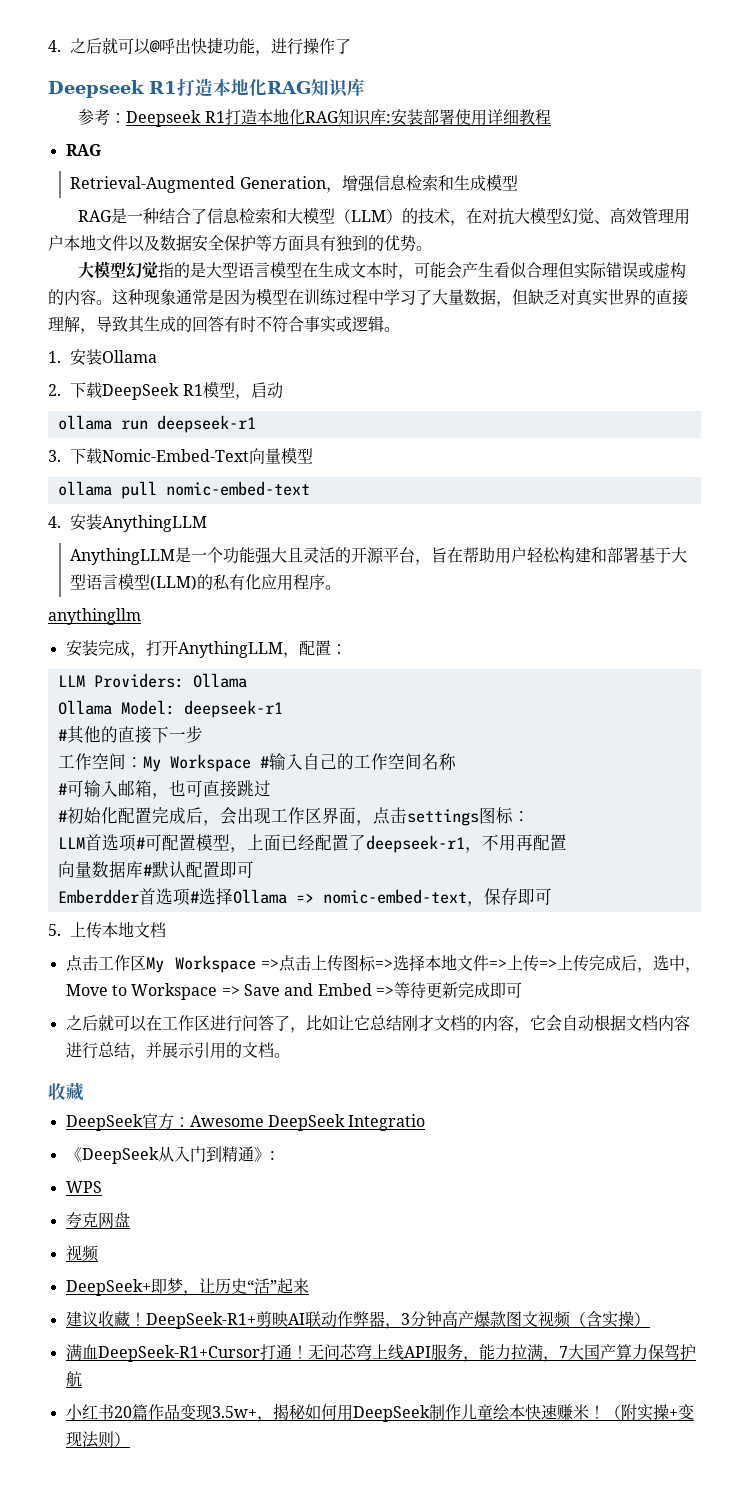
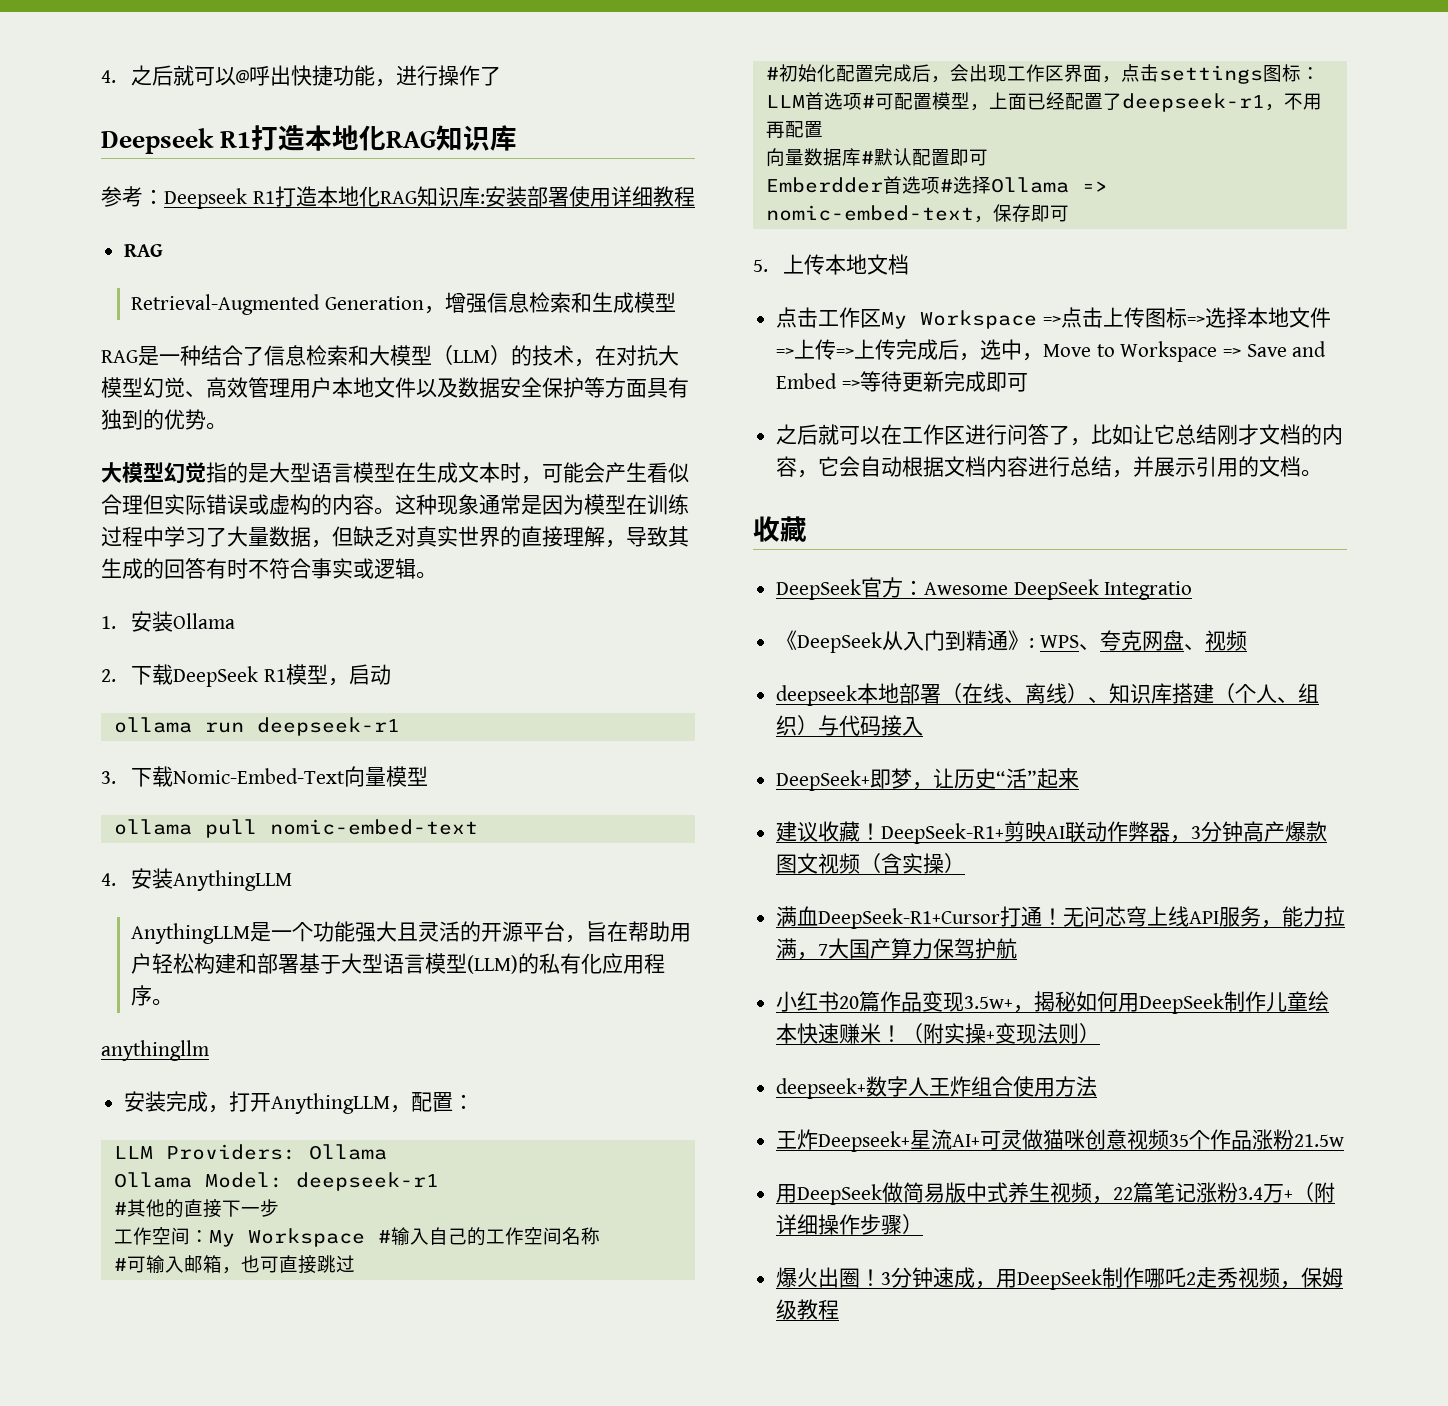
- 《DeepSeek从入门到精通》:
- WPS
- 夸克网盘
- 视频
+ 《DeepSeek从入门到精通》: WPS、夸克网盘、视频
+ deepseek本地部署（在线、离线）、知识库搭建（个人、组织）与代码接入
+ deepseek+数字人王炸组合使用方法
+ 王炸Deepseek+星流AI+可灵做猫咪创意视频35个作品涨粉21.5w
+ 用DeepSeek做简易版中式养生视频，22篇笔记涨粉3.4万+（附详细操作步骤）
+ 爆火出圈！3分钟速成，用DeepSeek制作哪吒2走秀视频，保姆级教程

